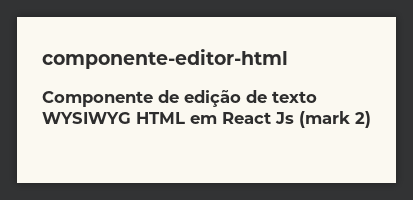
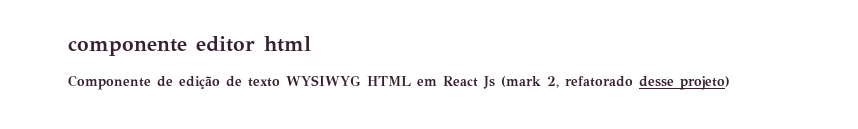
- componente-editor-html
+ componente editor html
- Componente de edição de texto WYSIWYG HTML em React Js (mark 2)
+ Componente de edição de texto WYSIWYG HTML em React Js (mark 2, refatorado desse projeto)

